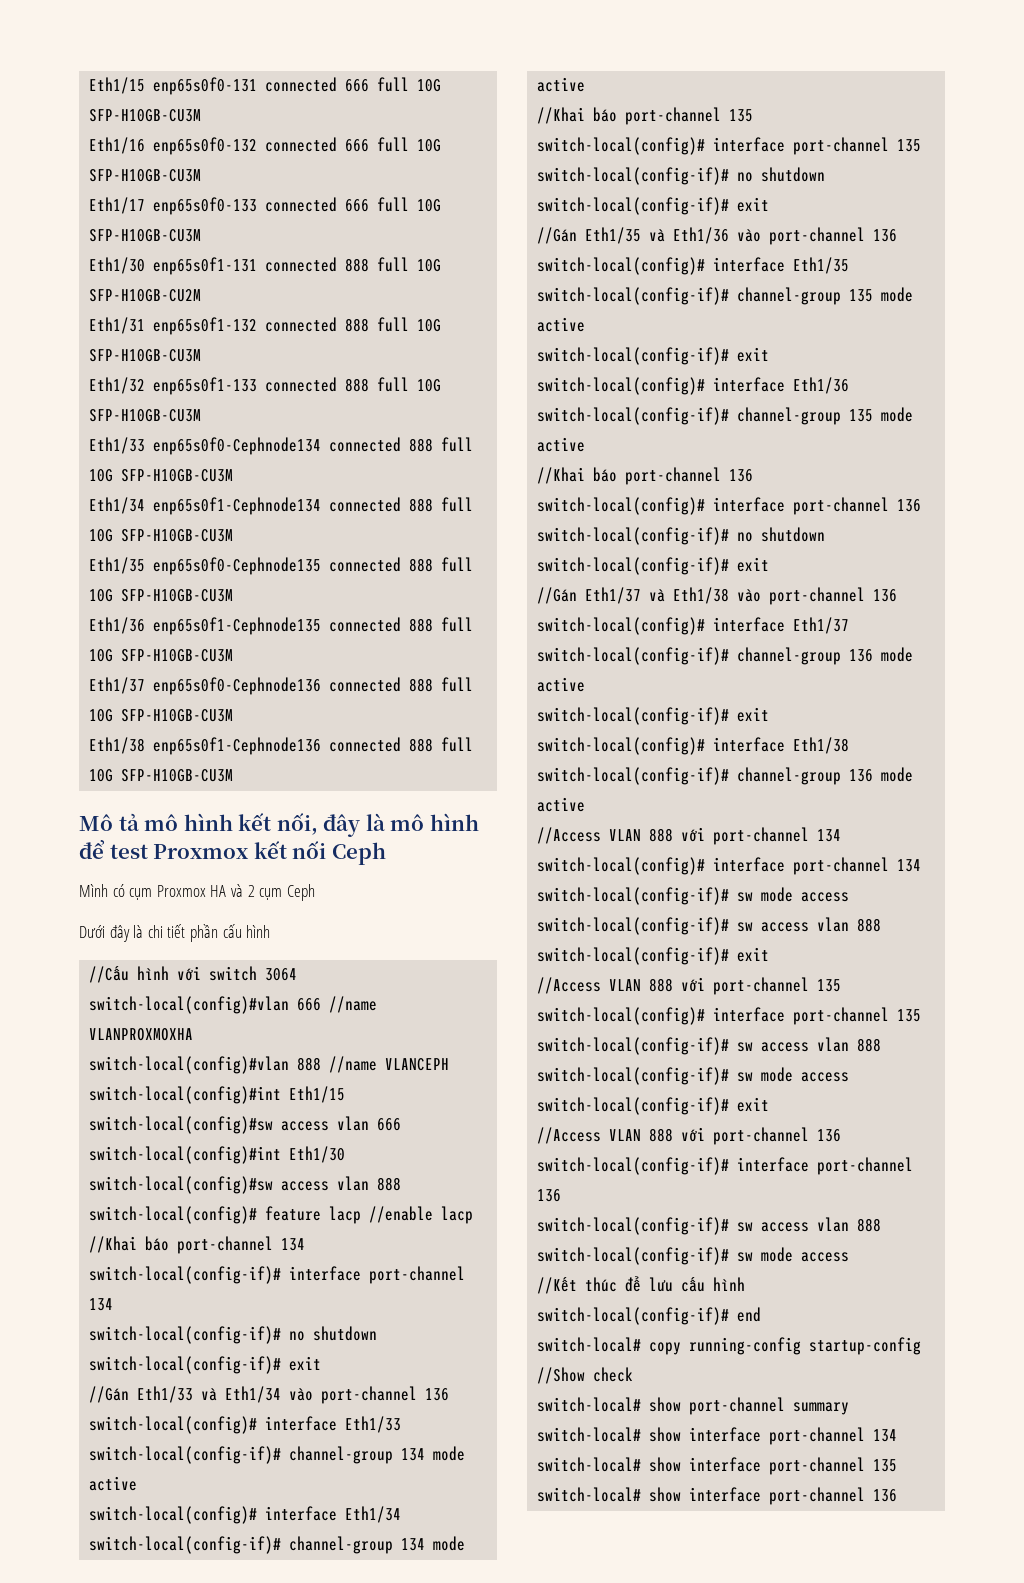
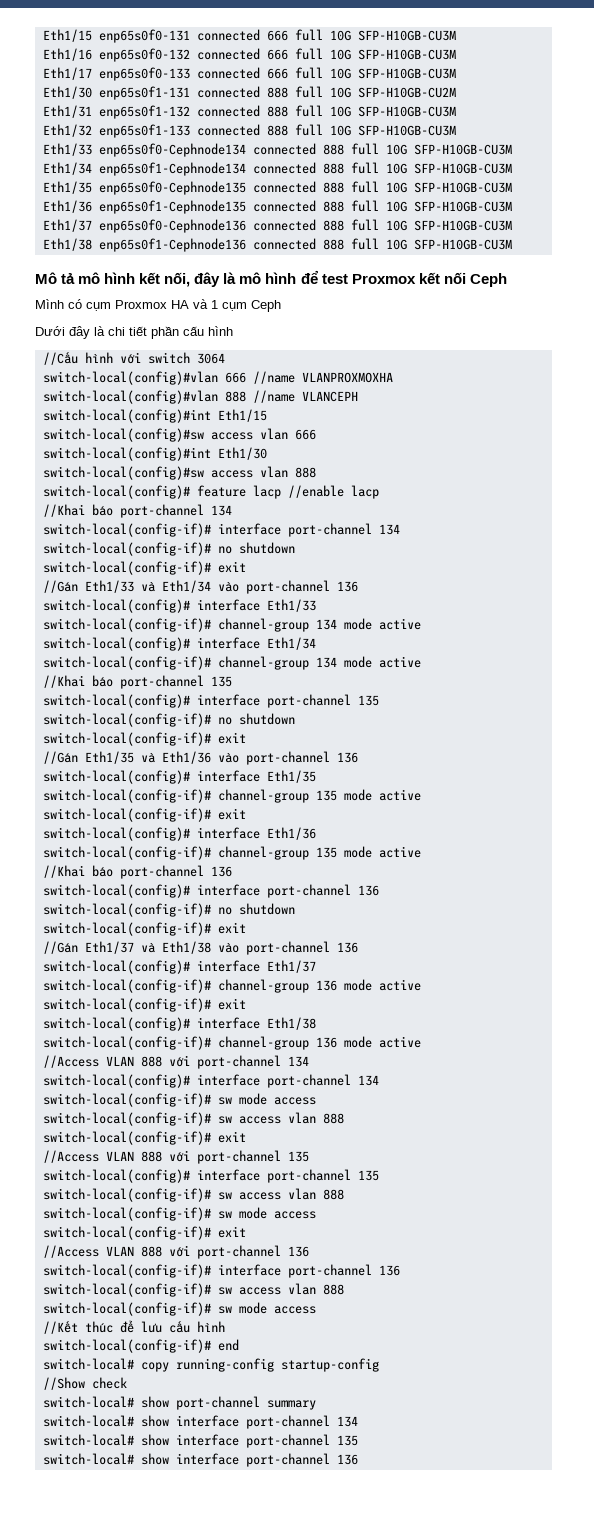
- Mình có cụm Proxmox HA và 2 cụm Ceph
+ Mình có cụm Proxmox HA và 1 cụm Ceph

